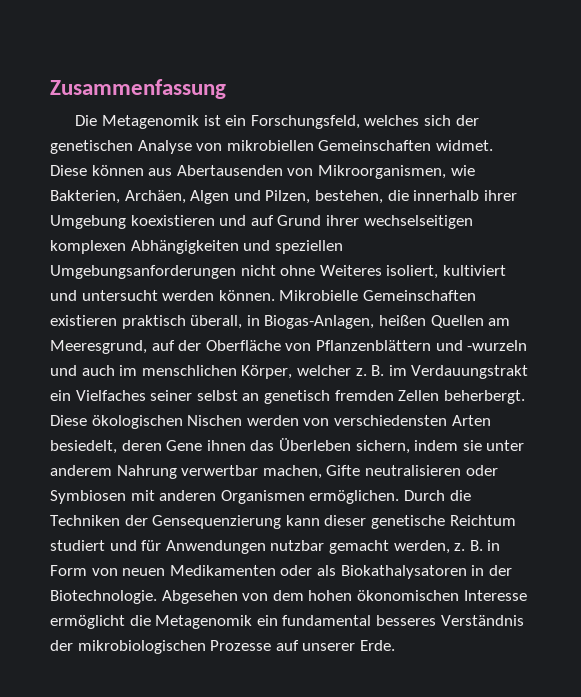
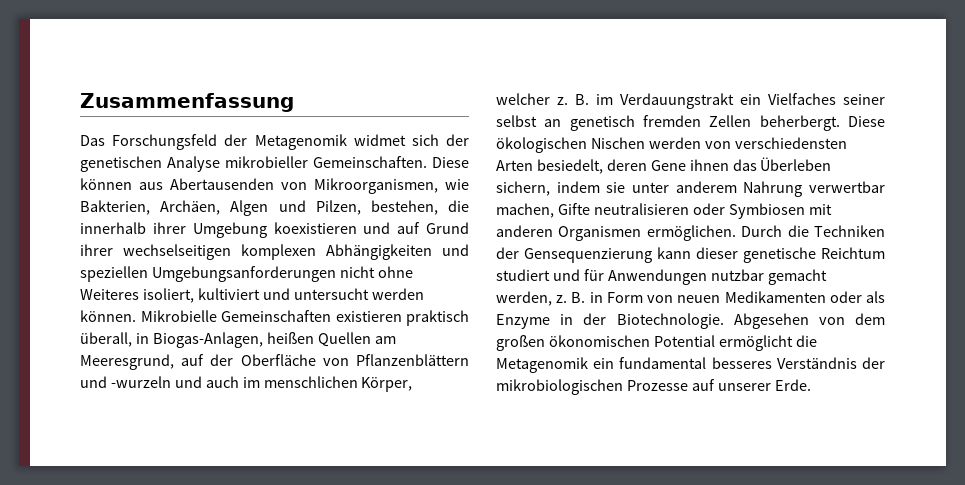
- Die Metagenomik ist ein Forschungsfeld, welches sich der genetischen Analyse von mikrobiellen Gemeinschaften widmet.
+ Das Forschungsfeld der Metagenomik widmet sich der genetischen Analyse mikrobieller Gemeinschaften.
- B. in Form von neuen Medikamenten oder als Biokathalysatoren in der Biotechnologie.
+ B. in Form von neuen Medikamenten oder als Enzyme in der Biotechnologie.
- Abgesehen von dem hohen ökonomischen Interesse ermöglicht die Metagenomik ein fundamental besseres Verständnis der mikrobiologischen Prozesse auf unserer Erde.
+ Abgesehen von dem großen ökonomischen Potential ermöglicht die Metagenomik ein fundamental besseres Verständnis der mikrobiologischen Prozesse auf unserer Erde.

